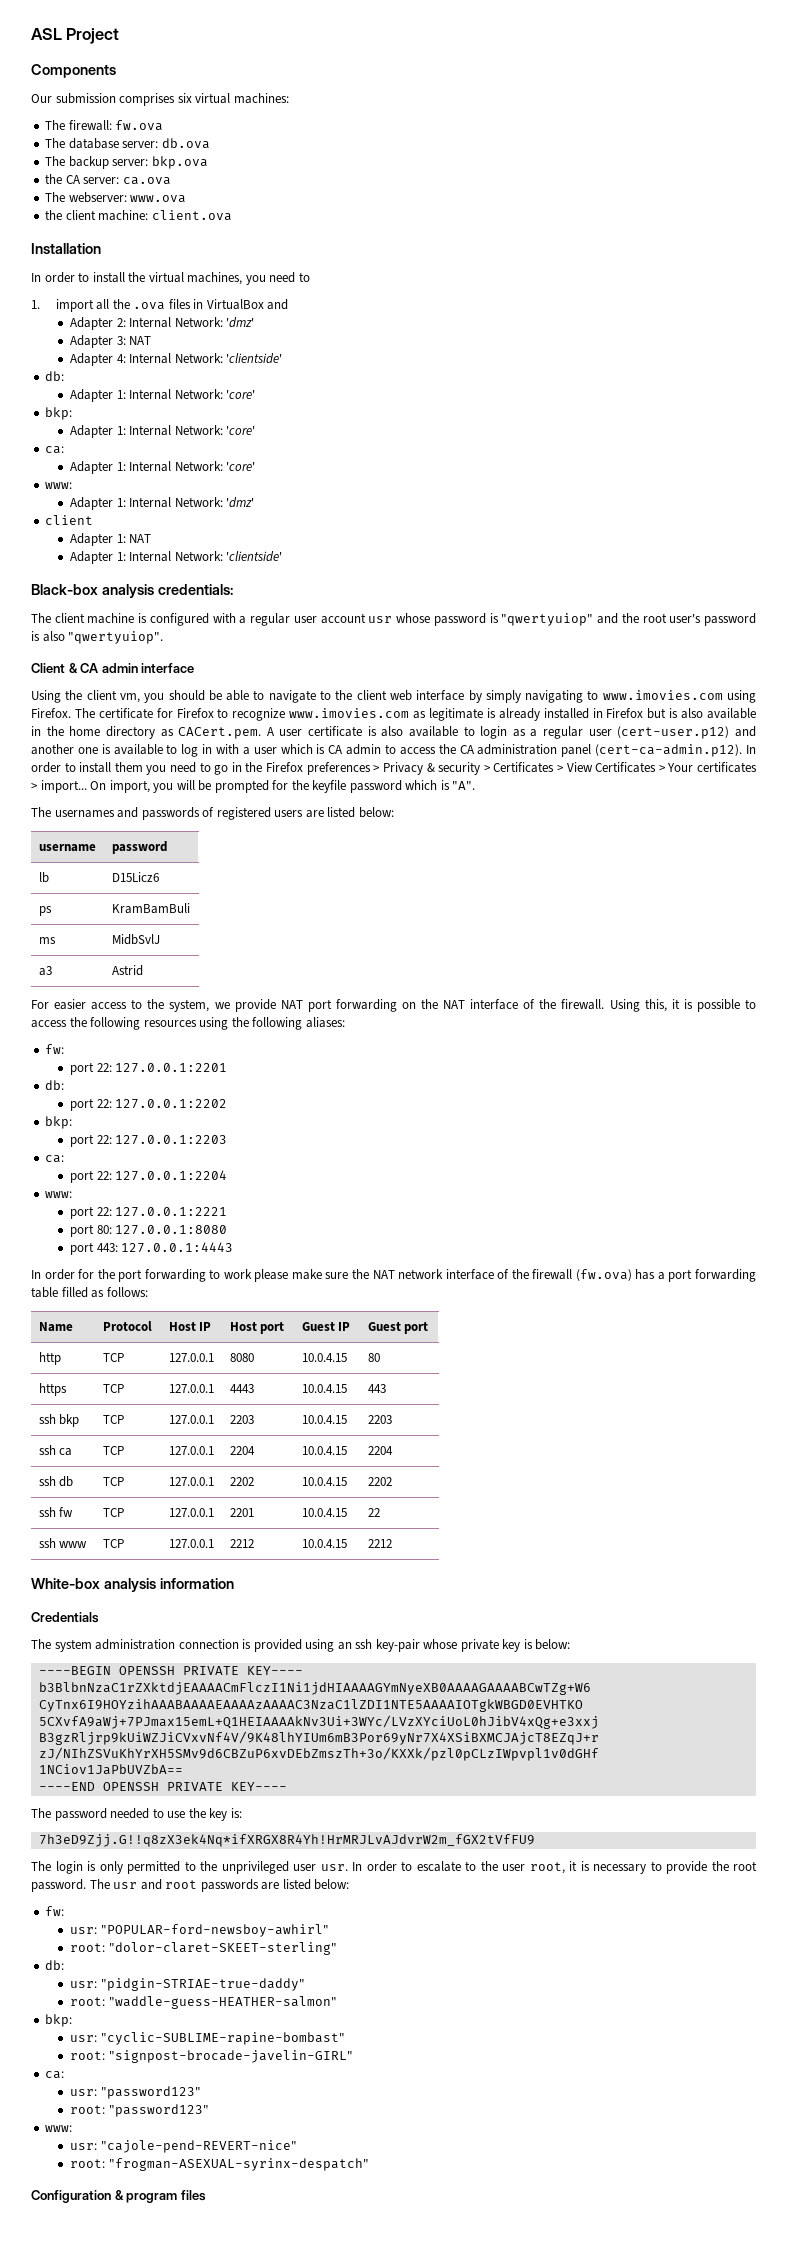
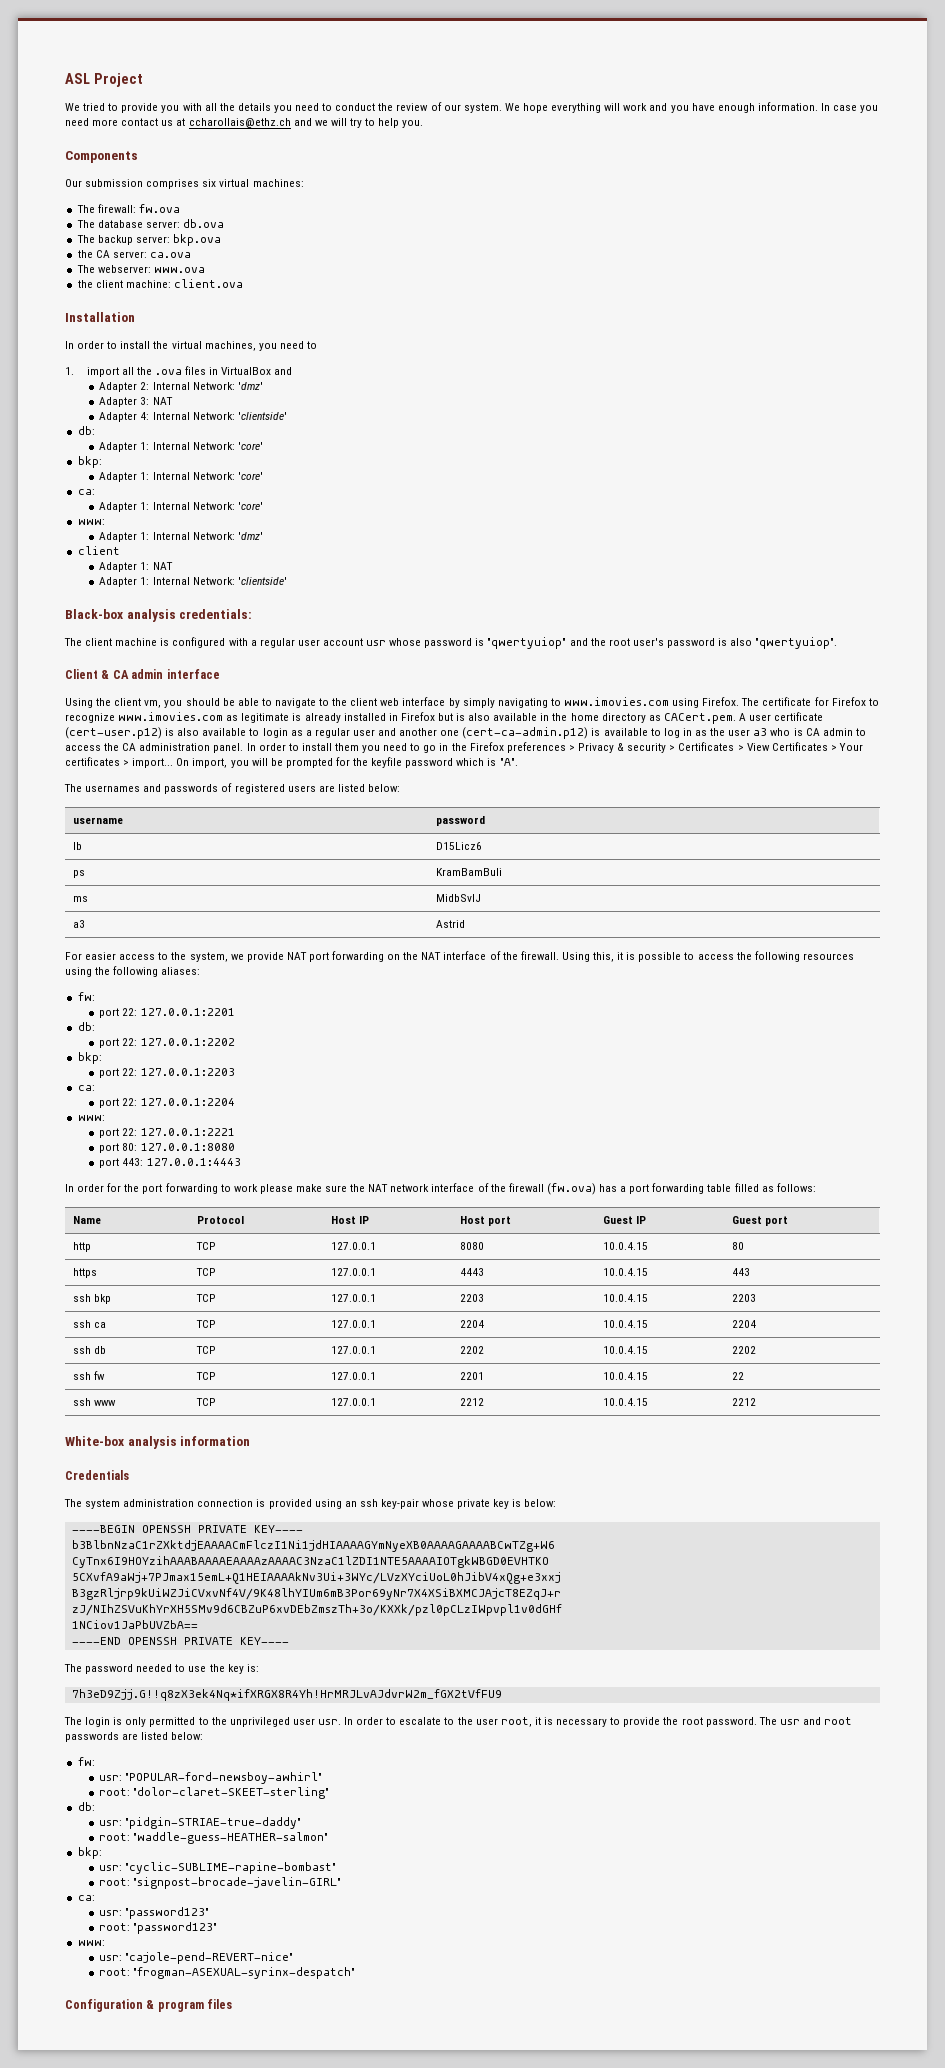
+ We tried to provide you with all the details you need to conduct the review of our system. We hope everything will work and you have enough information. In case you need more contact us at ccharollais@ethz.ch and we will try to help you.
- The certificate for Firefox to recognize www.imovies.com as legitimate is already installed in Firefox but is also available in the home directory as CACert.pem. A user certificate is also available to login as a regular user (cert-user.p12) and another one is available to log in with a user which is CA admin to access the CA administration panel (cert-ca-admin.p12). In order to install them you need to go in the Firefox preferences > Privacy & security > Certificates > View Certificates > Your certificates > import...
+ The certificate for Firefox to recognize www.imovies.com as legitimate is already installed in Firefox but is also available in the home directory as CACert.pem. A user certificate (cert-user.p12) is also available to login as a regular user and another one (cert-ca-admin.p12) is available to log in as the user a3 who is CA admin to access the CA administration panel. In order to install them you need to go in the Firefox preferences > Privacy & security > Certificates > View Certificates > Your certificates > import...

